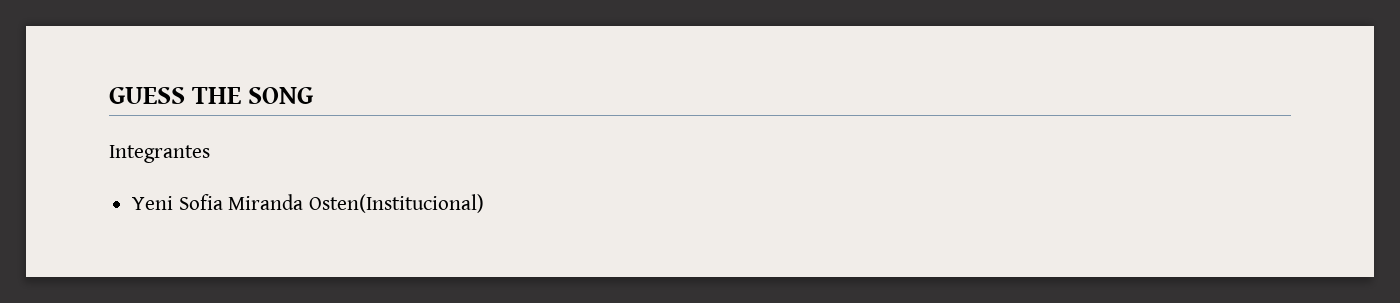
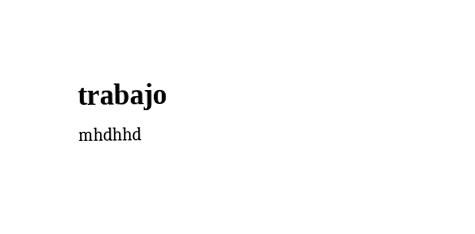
- GUESS THE SONG
- Integrantes
- Yeni Sofia Miranda Osten(Institucional)
+ trabajo
+ mhdhhd

